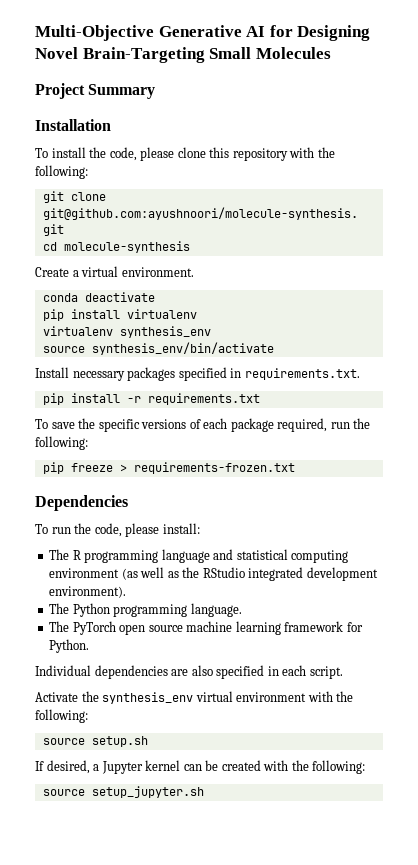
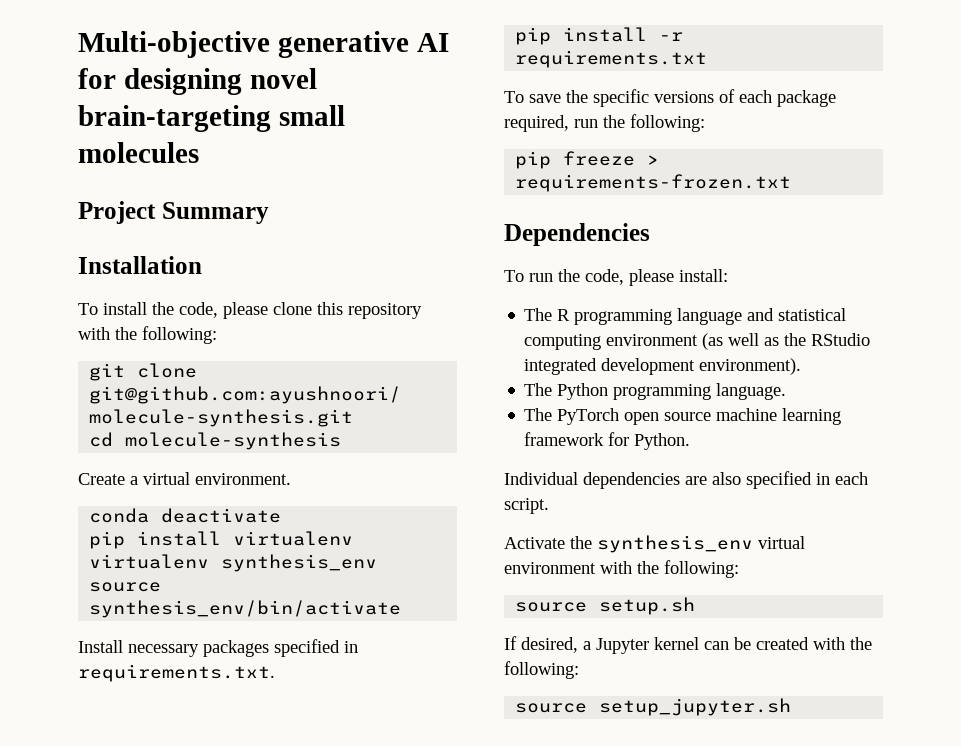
- Multi-Objective Generative AI for Designing Novel Brain-Targeting Small Molecules
+ Multi-objective generative AI for designing novel brain-targeting small molecules

